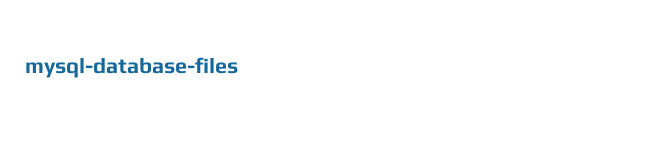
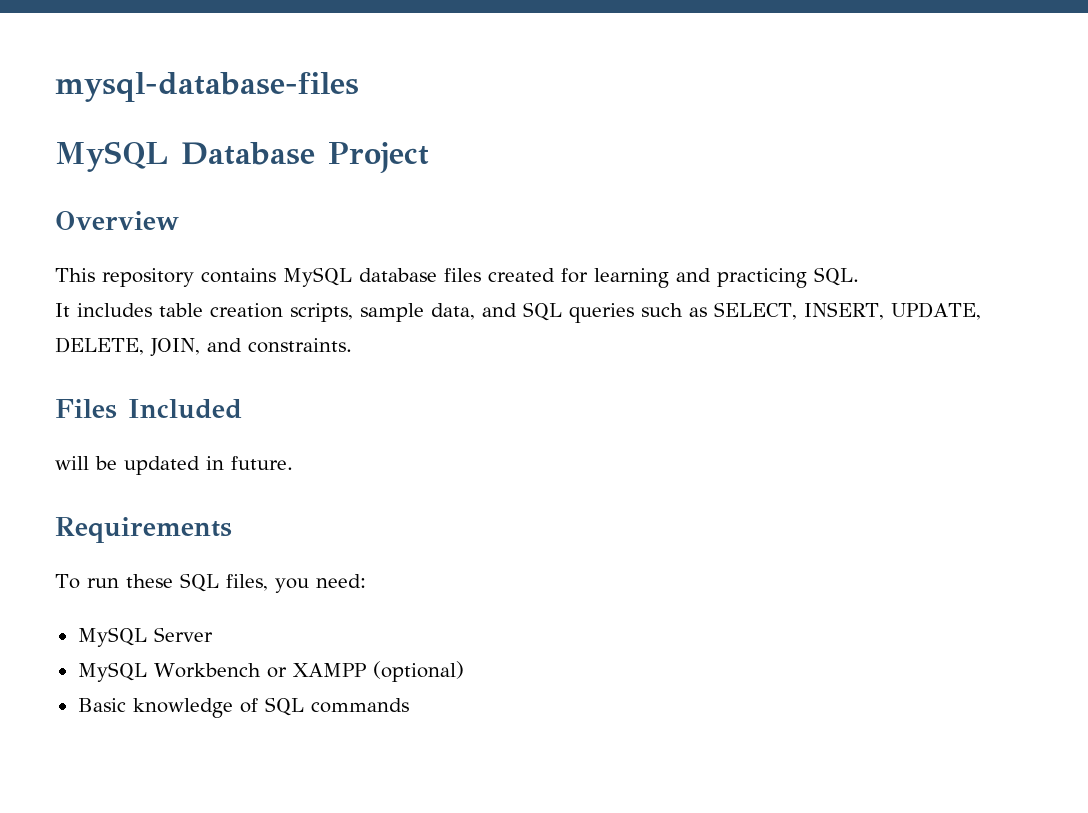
+ MySQL Database Project
+ Overview
+ This repository contains MySQL database files created for learning and practicing SQL.
+ It includes table creation scripts, sample data, and SQL queries such as SELECT, INSERT, UPDATE, DELETE, JOIN, and constraints.
+ Files Included
+ will be updated in future.
+ Requirements
+ To run these SQL files, you need:
+ MySQL Server
+ MySQL Workbench or XAMPP (optional)
+ Basic knowledge of SQL commands

